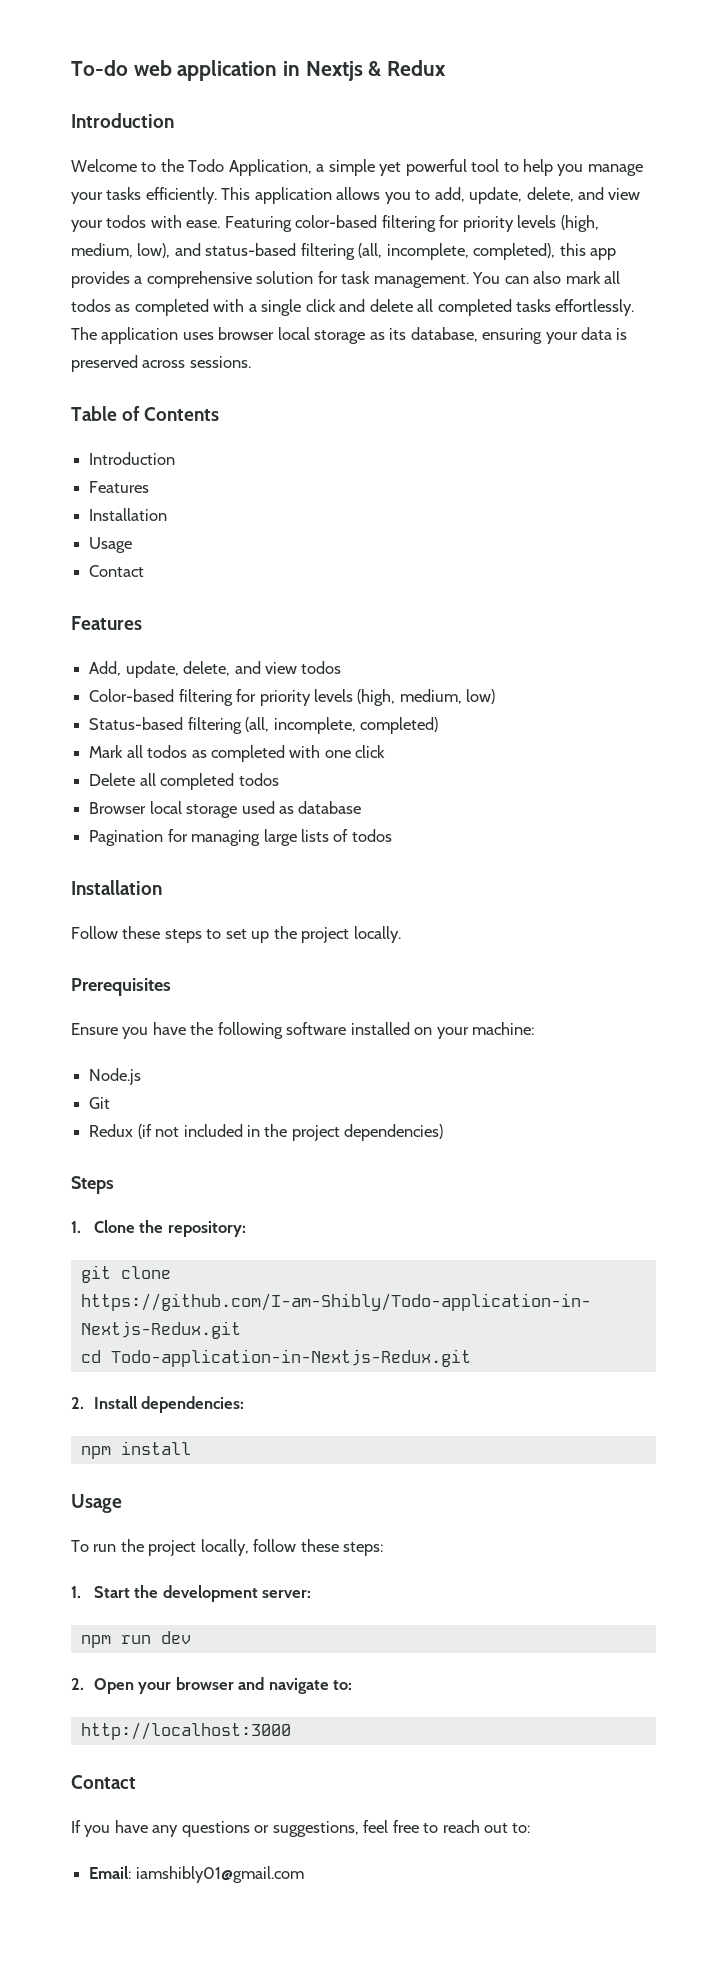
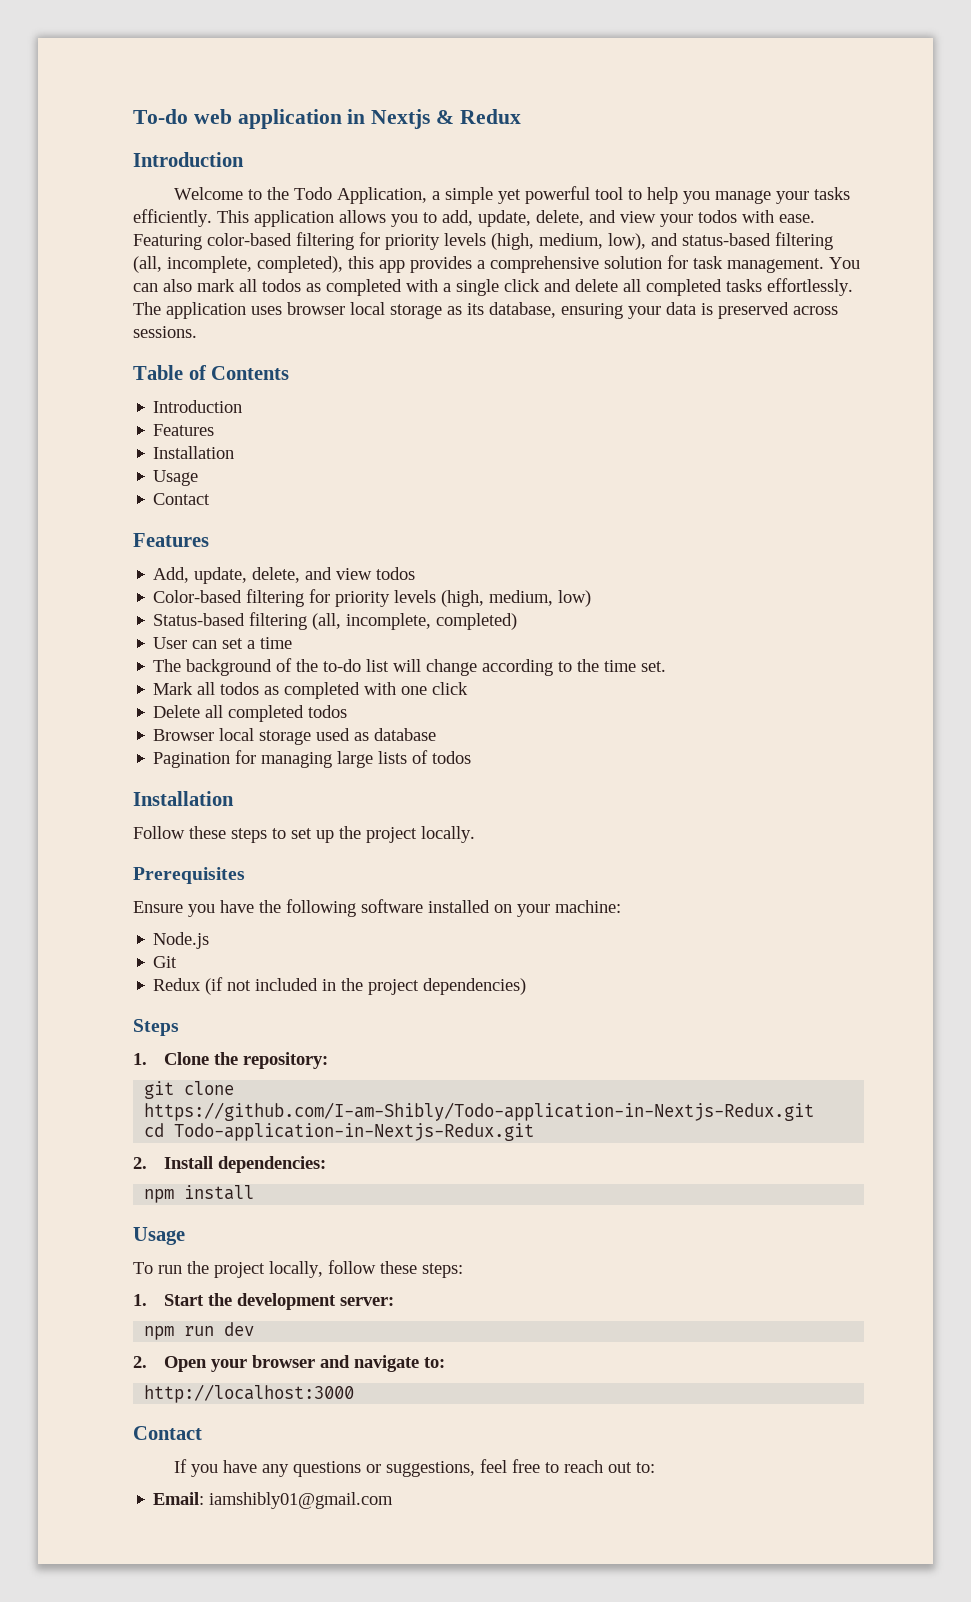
+ User can set a time
+ The background of the to-do list will change according to the time set.

